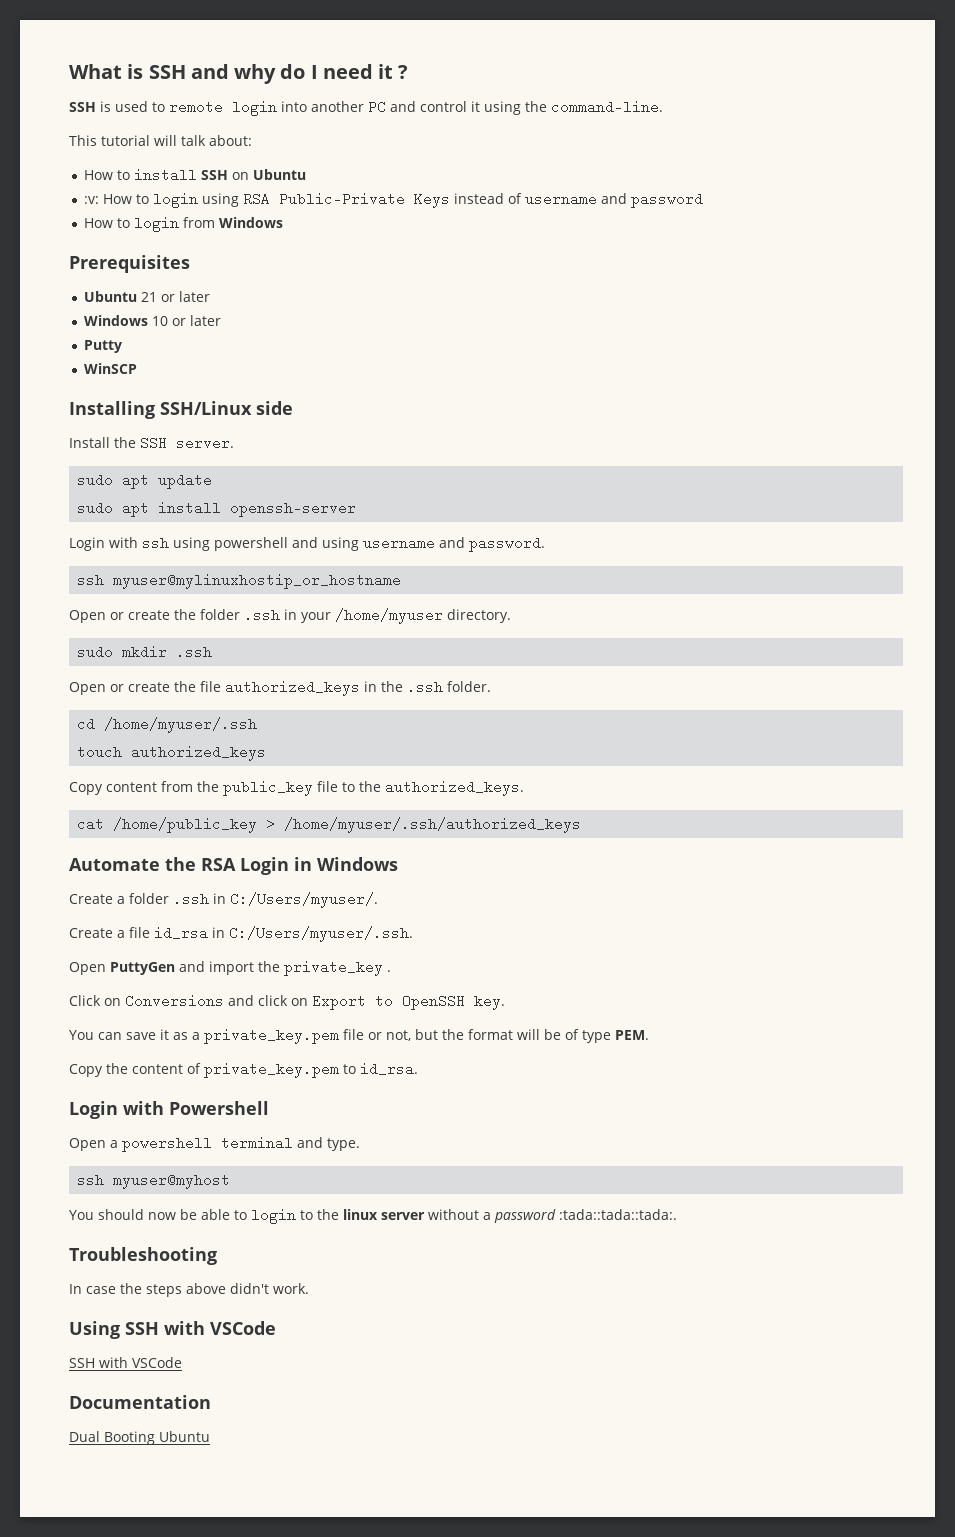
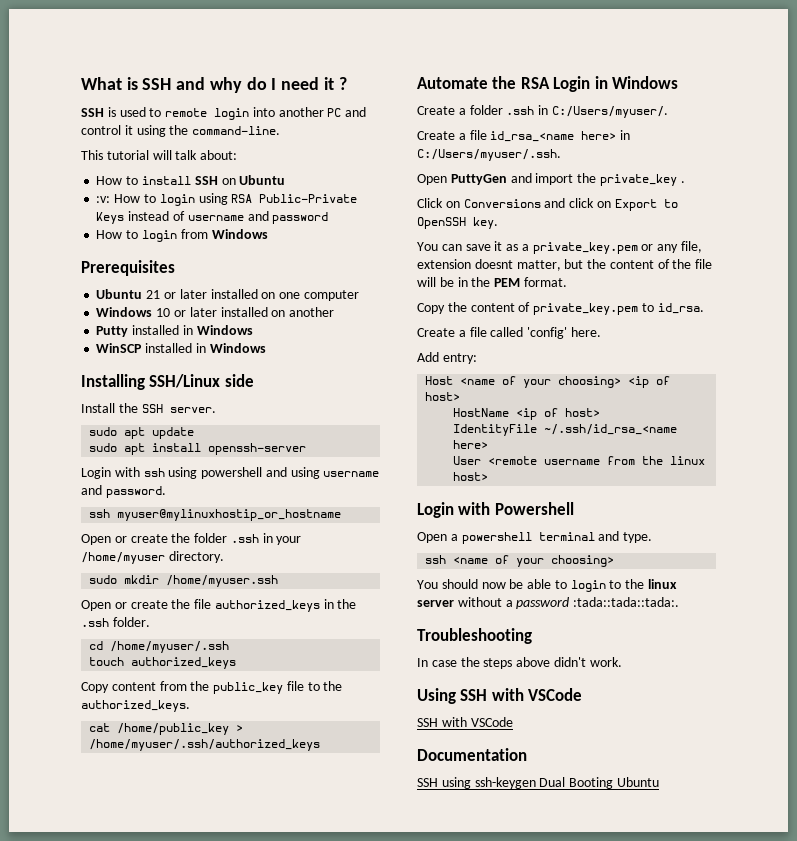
- Ubuntu 21 or later
+ Ubuntu 21 or later installed on one computer
- Windows 10 or later
- Putty
- WinSCP
+ Windows 10 or later installed on another
+ Putty installed in Windows
+ WinSCP installed in Windows
- sudo mkdir .ssh
+ sudo mkdir /home/myuser.ssh
- Create a file id_rsa in C:/Users/myuser/.ssh.
+ Create a file id_rsa_<name here> in C:/Users/myuser/.ssh.
- You can save it as a private_key.pem file or not, but the format will be of type PEM.
+ You can save it as a private_key.pem or any file, extension doesnt matter, but the content of the file will be in the PEM format.
+ Create a file called 'config' here.
+ Add entry:
+ Host <name of your choosing> <ip of host>
+ HostName <ip of host>
+ IdentityFile ~/.ssh/id_rsa_<name here>
+ User <remote username from the linux host>
- ssh myuser@myhost
+ ssh <name of your choosing>
- Dual Booting Ubuntu
+ SSH using ssh-keygen Dual Booting Ubuntu

